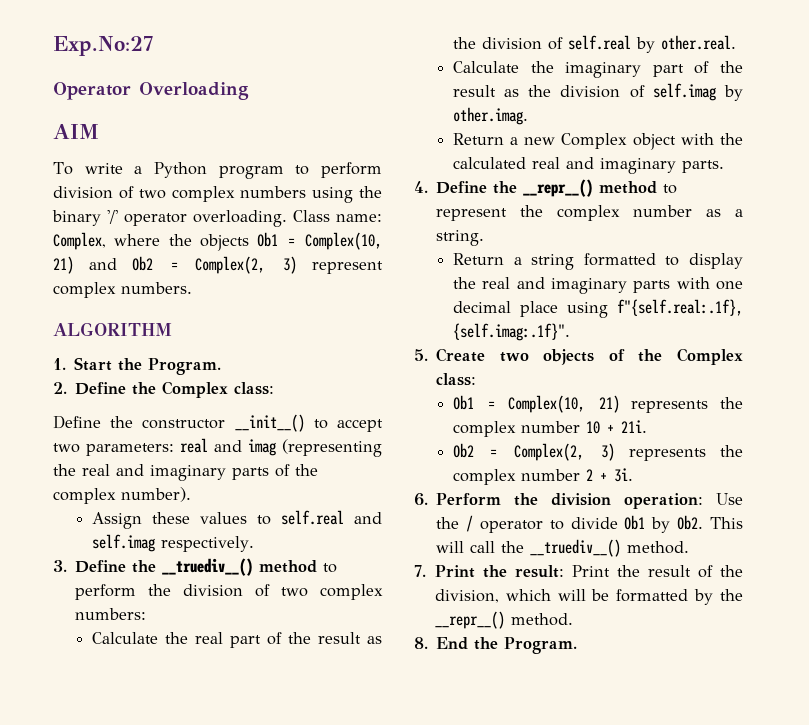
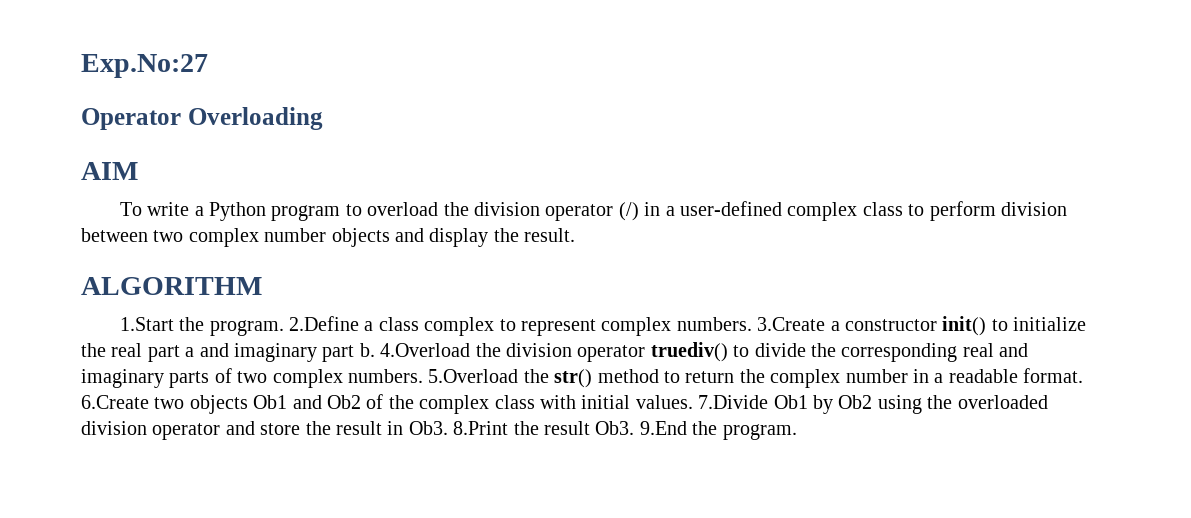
- To write a Python program to perform division of two complex numbers using the binary '/' operator overloading. Class name: Complex, where the objects Ob1 = Complex(10, 21) and Ob2 = Complex(2, 3) represent complex numbers.
+ To write a Python program to overload the division operator (/) in a user-defined complex class to perform division between two complex number objects and display the result.
  ALGORITHM
- 1. Start the Program.
- 2. Define the Complex class:
- Define the constructor __init__() to accept two parameters: real and imag (representing the real and imaginary parts of the complex number).
- Assign these values to self.real and self.imag respectively.
- 3. Define the __truediv__() method to perform the division of two complex numbers:
- Calculate the real part of the result as the division of self.real by other.real.
- Calculate the imaginary part of the result as the division of self.imag by other.imag.
- Return a new Complex object with the calculated real and imaginary parts.
- 4. Define the __repr__() method to represent the complex number as a string.
- Return a string formatted to display the real and imaginary parts with one decimal place using f"{self.real:.1f}, {self.imag:.1f}".
- 5. Create two objects of the Complex class:
- Ob1 = Complex(10, 21) represents the complex number 10 + 21i.
- Ob2 = Complex(2, 3) represents the complex number 2 + 3i.
- 6. Perform the division operation: Use the / operator to divide Ob1 by Ob2. This will call the __truediv__() method.
- 7. Print the result: Print the result of the division, which will be formatted by the __repr__() method.
- 8. End the Program.
+ 1.Start the program. 2.Define a class complex to represent complex numbers. 3.Create a constructor init() to initialize the real part a and imaginary part b. 4.Overload the division operator truediv() to divide the corresponding real and imaginary parts of two complex numbers. 5.Overload the str() method to return the complex number in a readable format. 6.Create two objects Ob1 and Ob2 of the complex class with initial values. 7.Divide Ob1 by Ob2 using the overloaded division operator and store the result in Ob3. 8.Print the result Ob3. 9.End the program.

